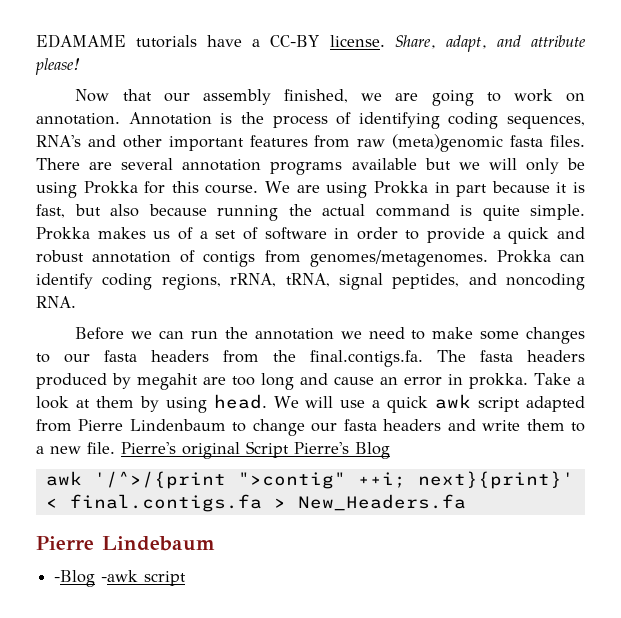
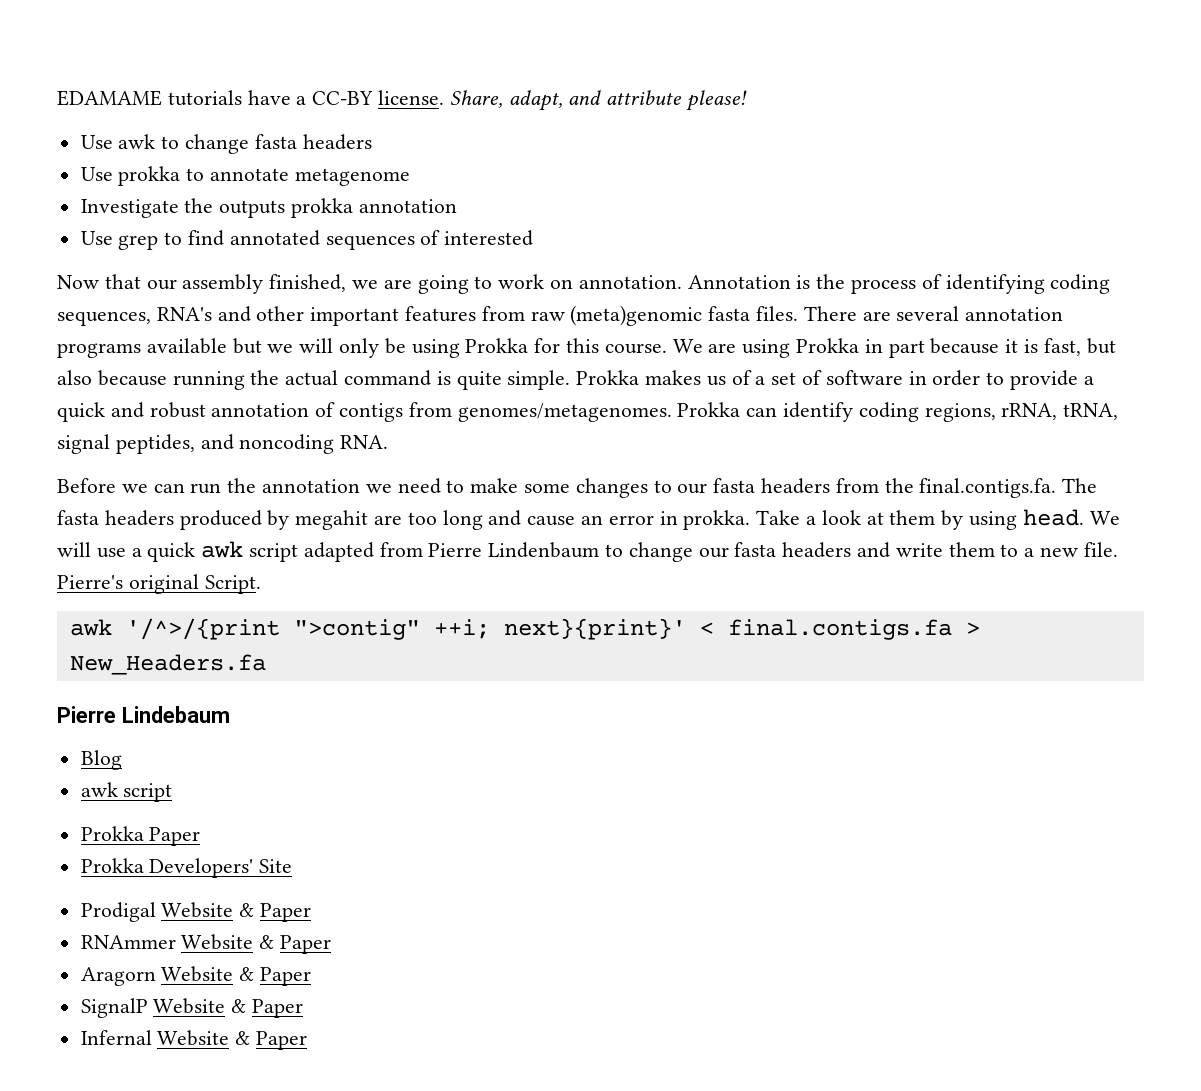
+ Use awk to change fasta headers
+ Use prokka to annotate metagenome
+ Investigate the outputs prokka annotation
+ Use grep to find annotated sequences of interested
- Pierre's original Script Pierre's Blog
+ Pierre's original Script.
- -Blog -awk script
+ Blog
+ awk script
+ Prokka Paper
+ Prokka Developers' Site
+ Prodigal Website & Paper
+ RNAmmer Website & Paper
+ Aragorn Website & Paper
+ SignalP Website & Paper
+ Infernal Website & Paper

